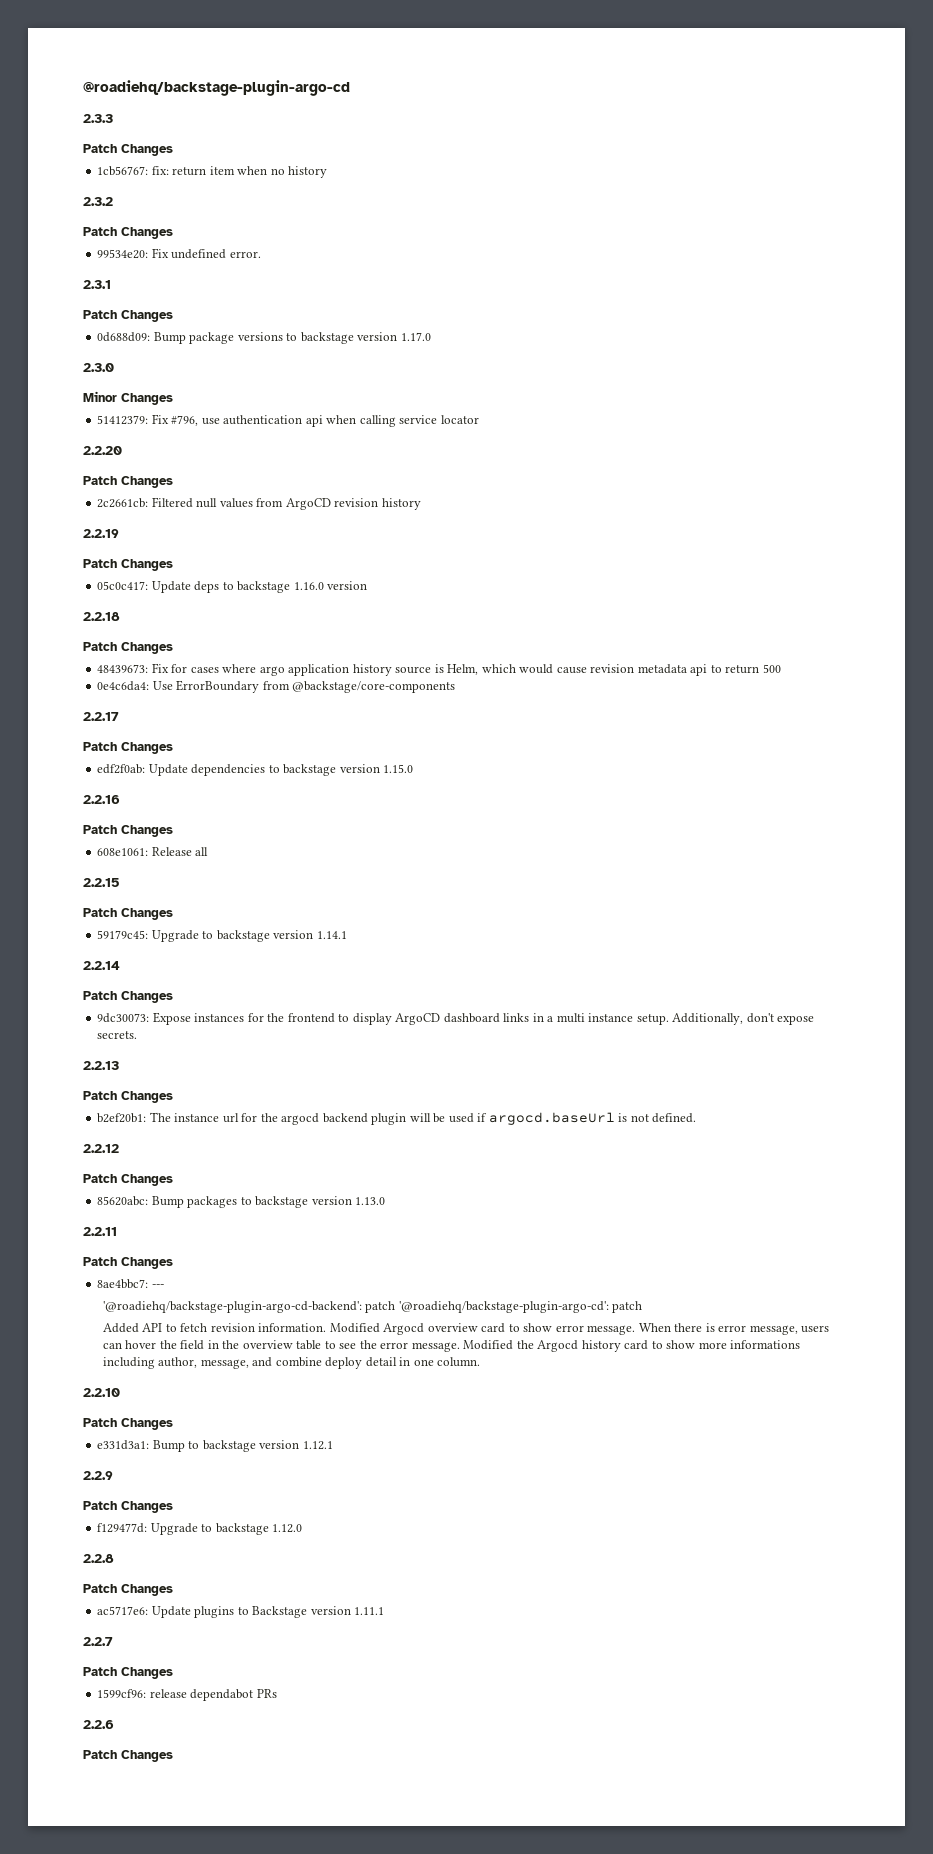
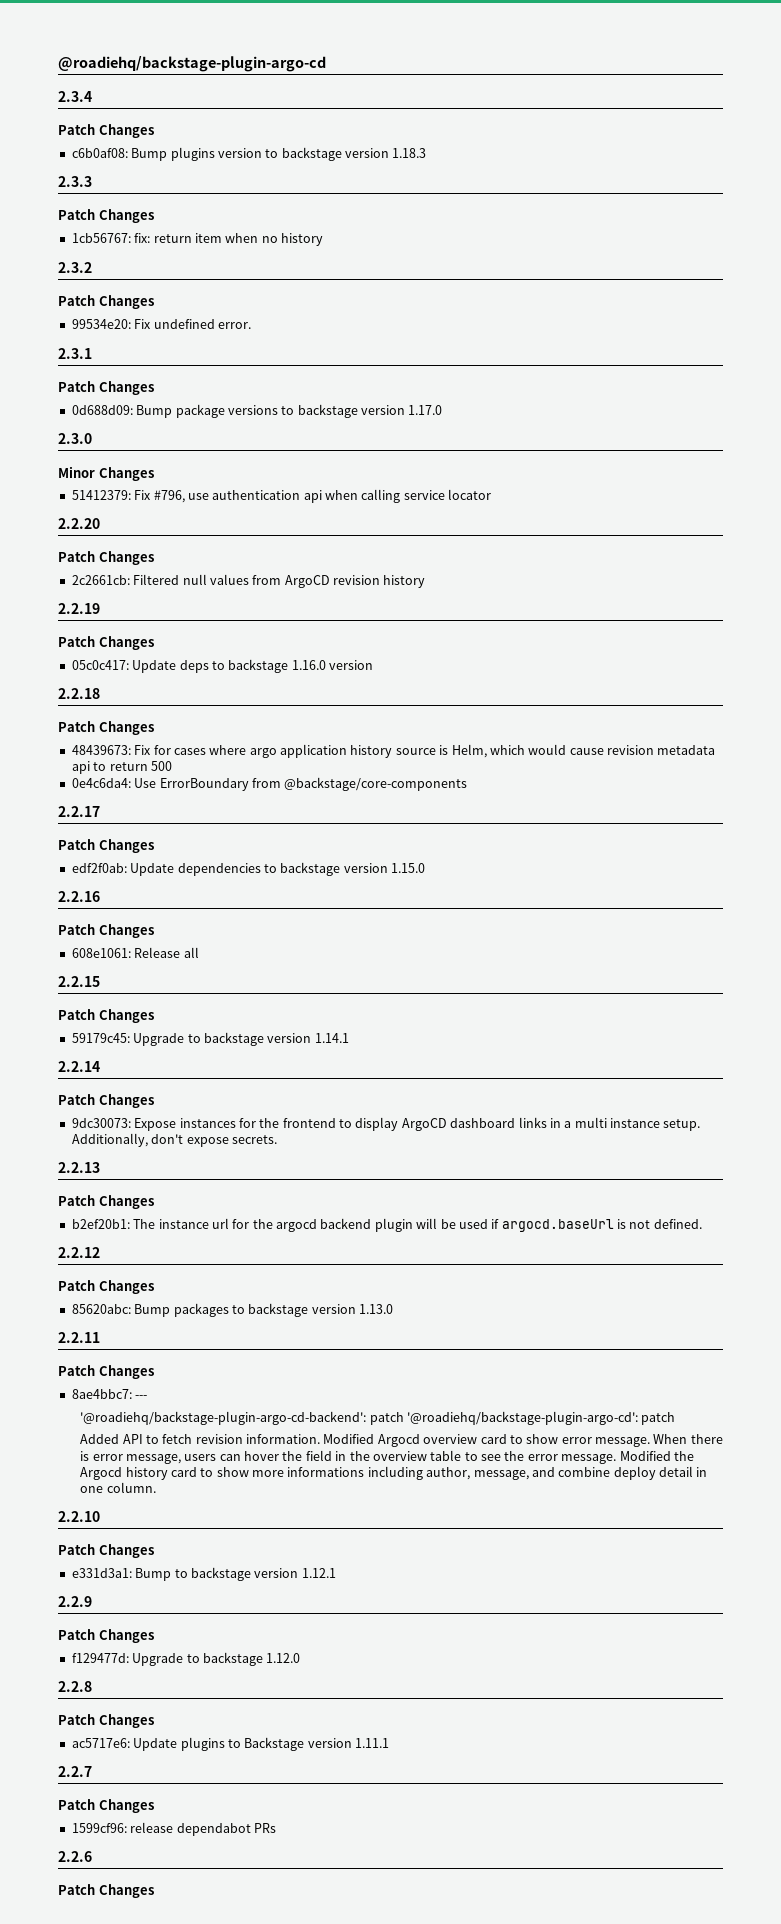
+ 2.3.4
+ Patch Changes
+ c6b0af08: Bump plugins version to backstage version 1.18.3

